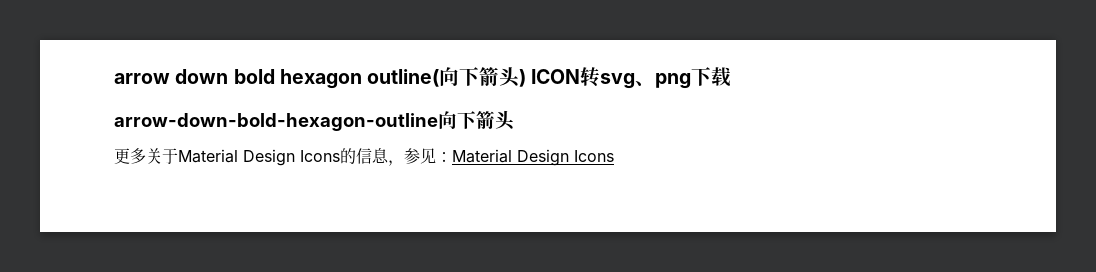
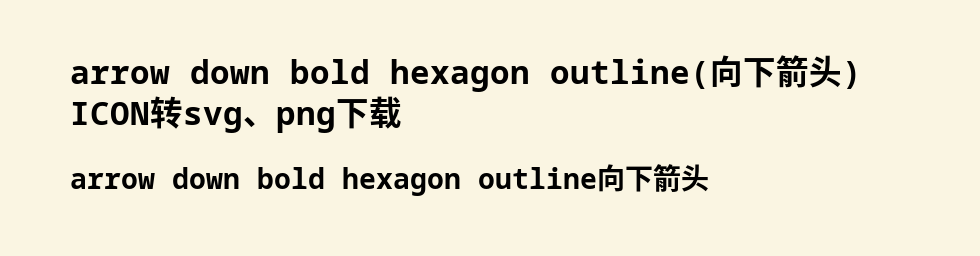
- arrow-down-bold-hexagon-outline向下箭头
- 更多关于Material Design Icons的信息，参见：Material Design Icons
+ arrow down bold hexagon outline向下箭头

